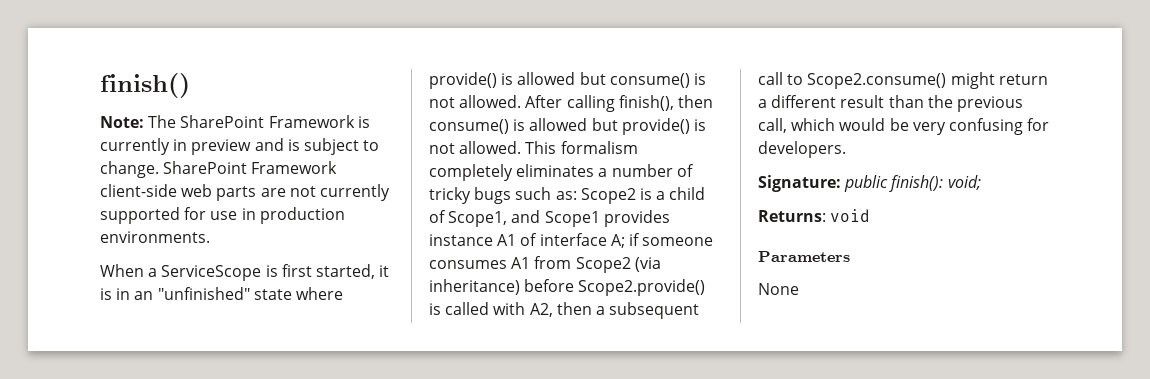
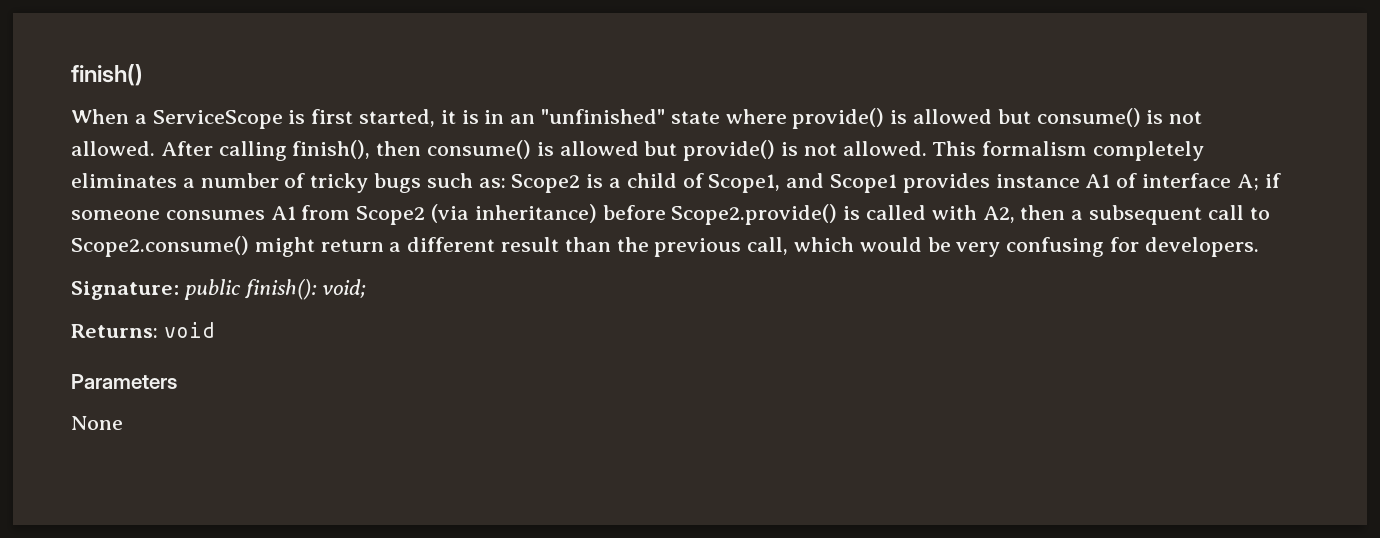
- Note: The SharePoint Framework is currently in preview and is subject to change. SharePoint Framework client-side web parts are not currently supported for use in production environments.

